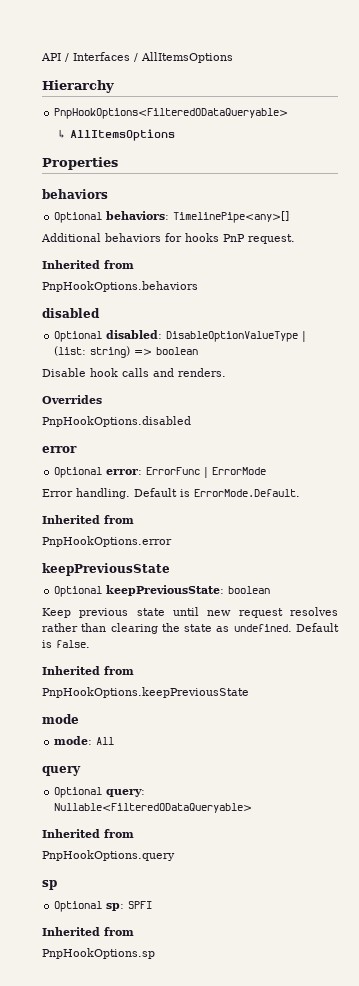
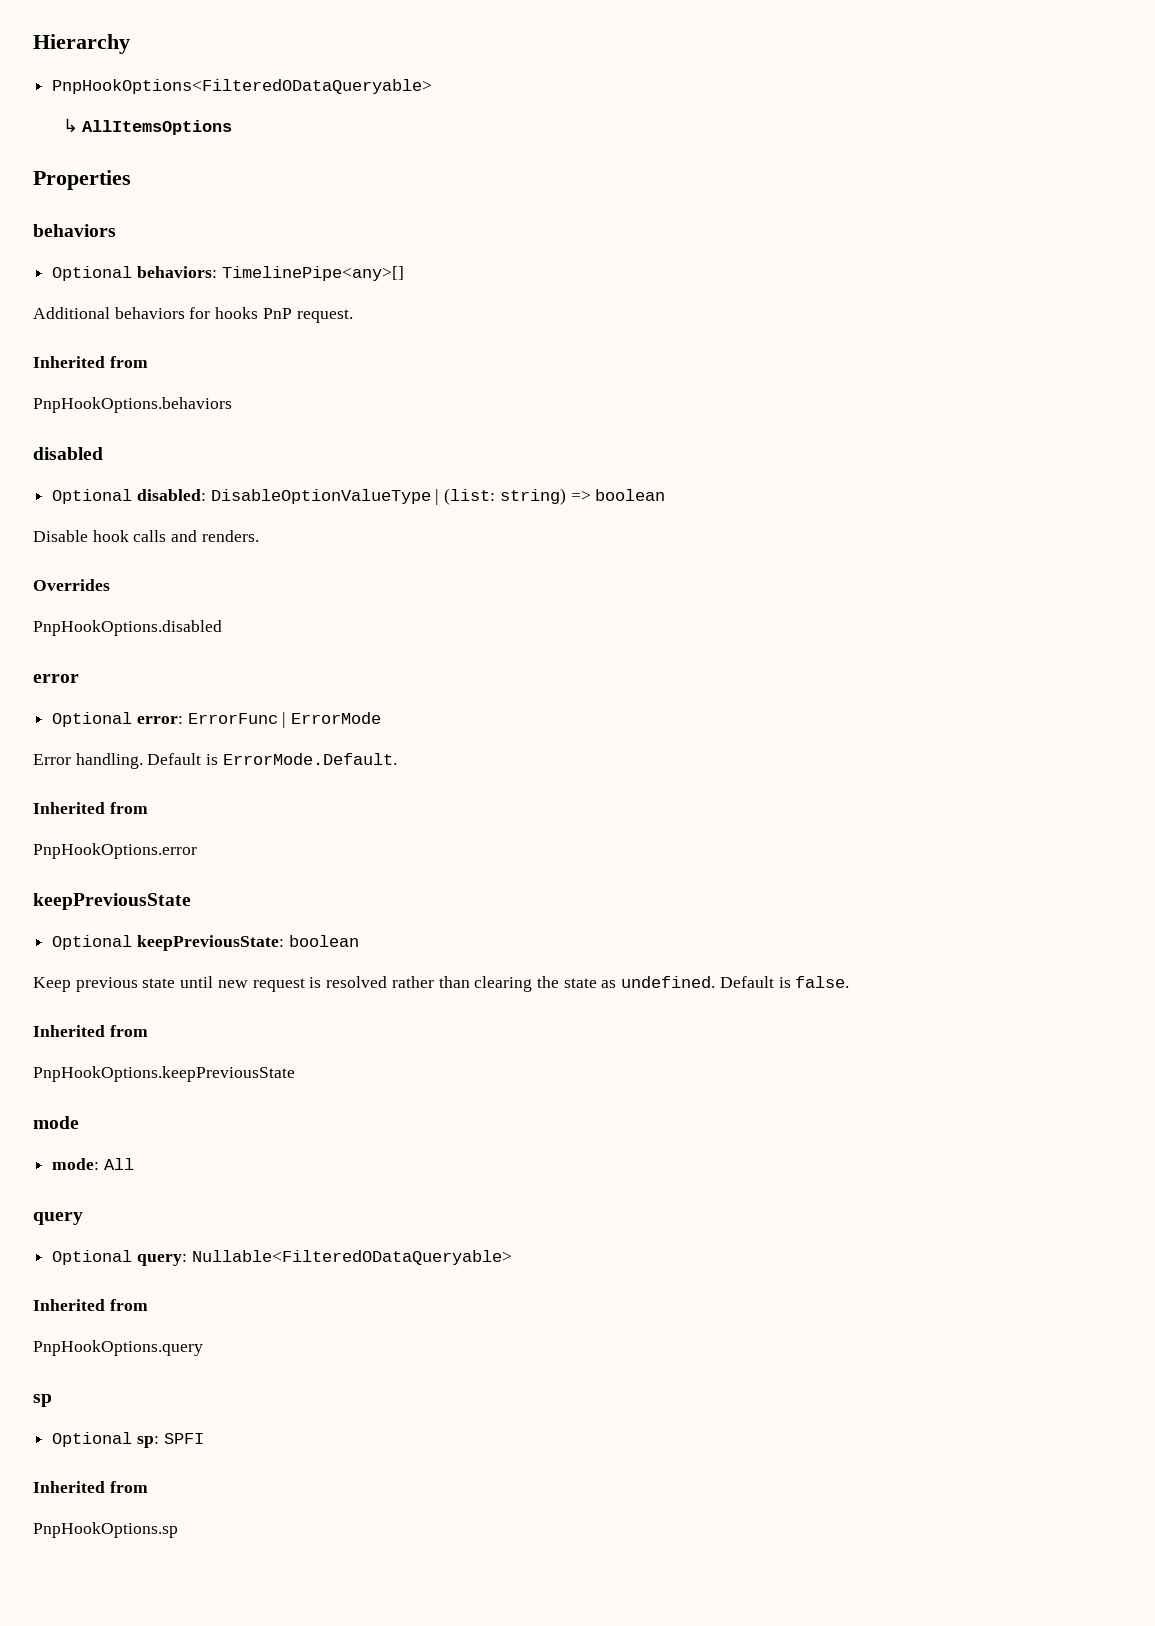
- API / Interfaces / AllItemsOptions
- Keep previous state until new request resolves rather than clearing the state as undefined.
+ Keep previous state until new request is resolved rather than clearing the state as undefined.

